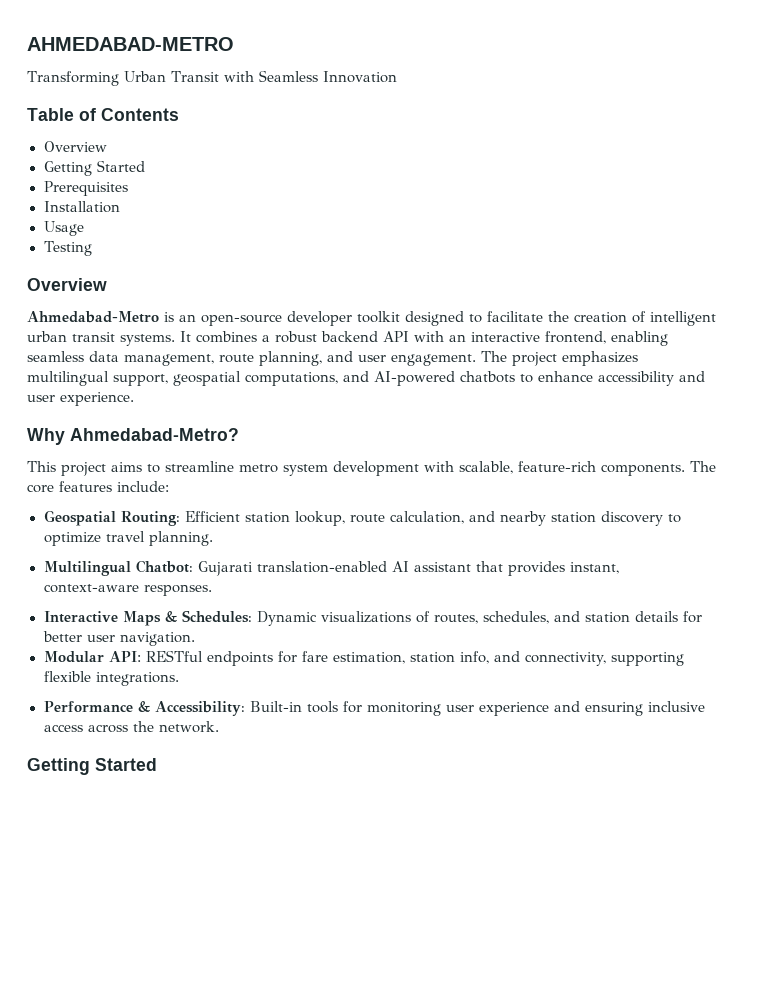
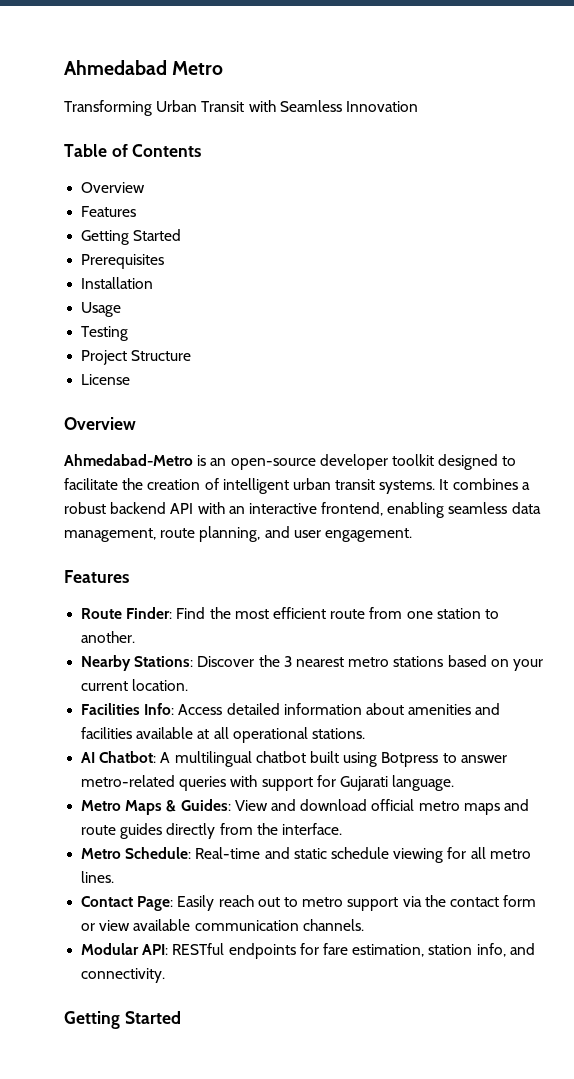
- AHMEDABAD-METRO
+ Ahmedabad Metro
  Table of Contents
  Overview
+ Features
+ Project Structure
+ License
- It combines a robust backend API with an interactive frontend, enabling seamless data management, route planning, and user engagement. The project emphasizes multilingual support, geospatial computations, and AI-powered chatbots to enhance accessibility and user experience.
- Why Ahmedabad-Metro?
- This project aims to streamline metro system development with scalable, feature-rich components. The core features include:
- Geospatial Routing: Efficient station lookup, route calculation, and nearby station discovery to optimize travel planning.
- Multilingual Chatbot: Gujarati translation-enabled AI assistant that provides instant, context-aware responses.
- Interactive Maps & Schedules: Dynamic visualizations of routes, schedules, and station details for better user navigation.
+ It combines a robust backend API with an interactive frontend, enabling seamless data management, route planning, and user engagement.
+ Features
+ Route Finder: Find the most efficient route from one station to another.
+ Nearby Stations: Discover the 3 nearest metro stations based on your current location.
+ Facilities Info: Access detailed information about amenities and facilities available at all operational stations.
+ AI Chatbot: A multilingual chatbot built using Botpress to answer metro-related queries with support for Gujarati language.
+ Metro Maps & Guides: View and download official metro maps and route guides directly from the interface.
+ Metro Schedule: Real-time and static schedule viewing for all metro lines.
+ Contact Page: Easily reach out to metro support via the contact form or view available communication channels.
- Modular API: RESTful endpoints for fare estimation, station info, and connectivity, supporting flexible integrations.
- Performance & Accessibility: Built-in tools for monitoring user experience and ensuring inclusive access across the network.
+ Modular API: RESTful endpoints for fare estimation, station info, and connectivity.

